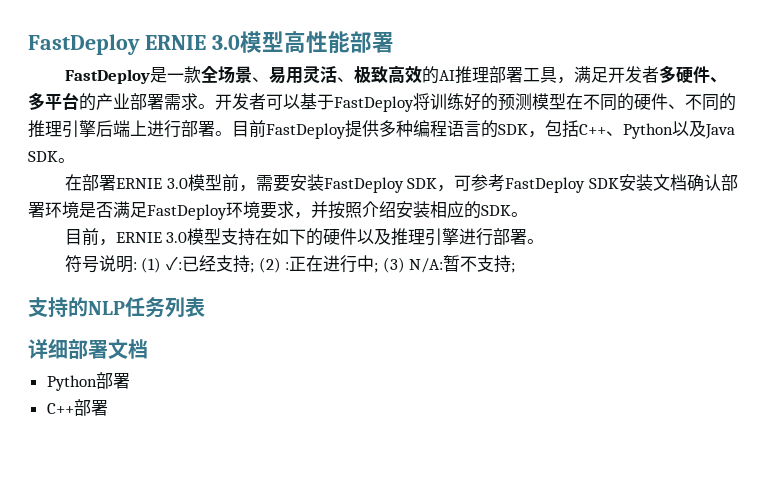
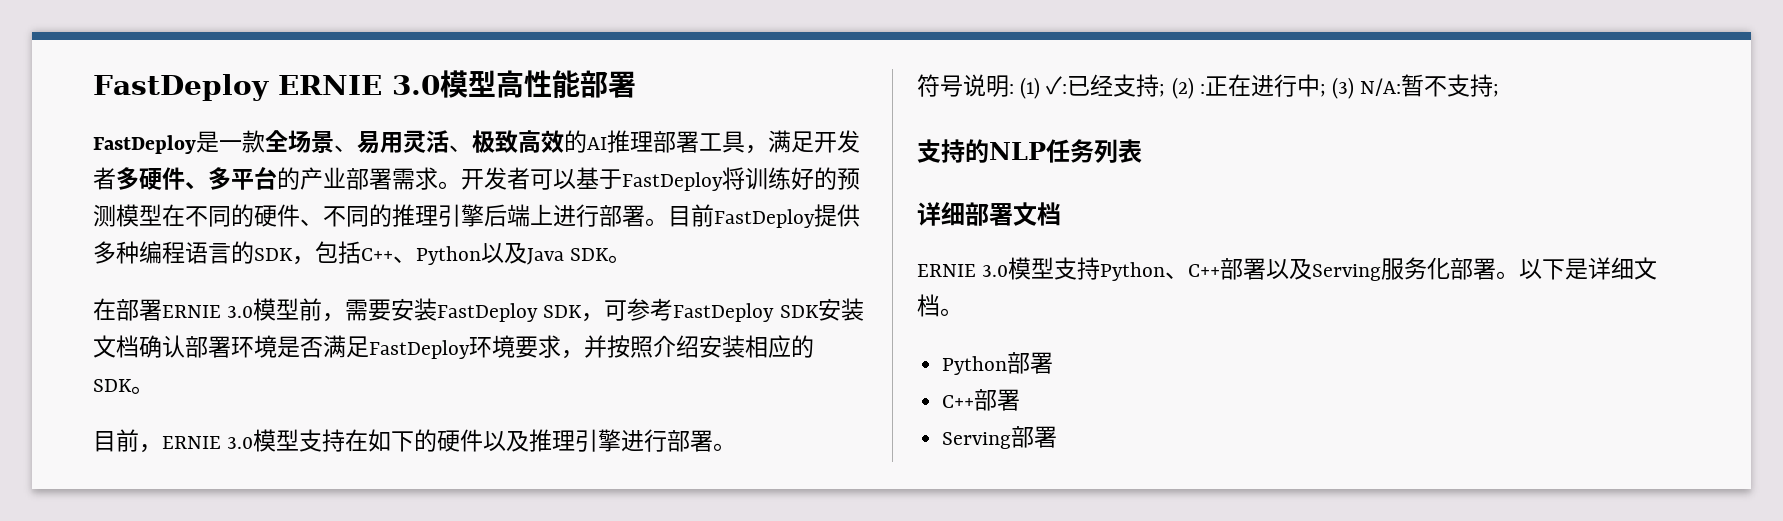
+ ERNIE 3.0模型支持Python、C++部署以及Serving服务化部署。以下是详细文档。
+ Serving部署

